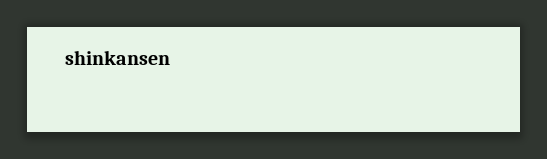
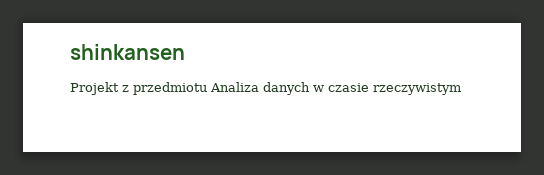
+ Projekt z przedmiotu Analiza danych w czasie rzeczywistym

